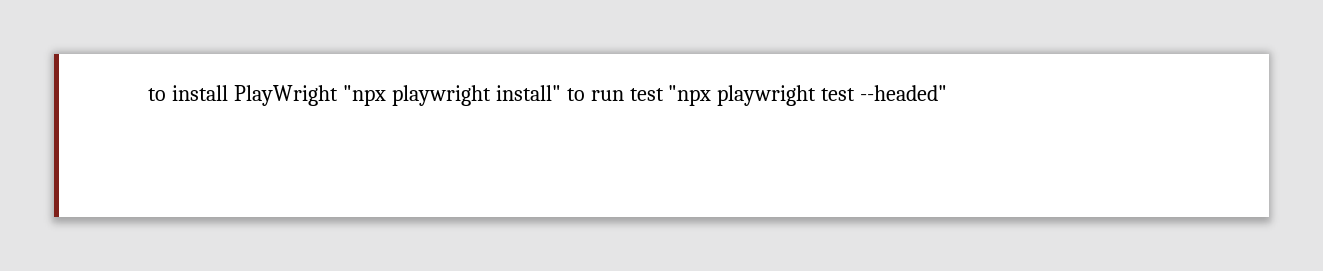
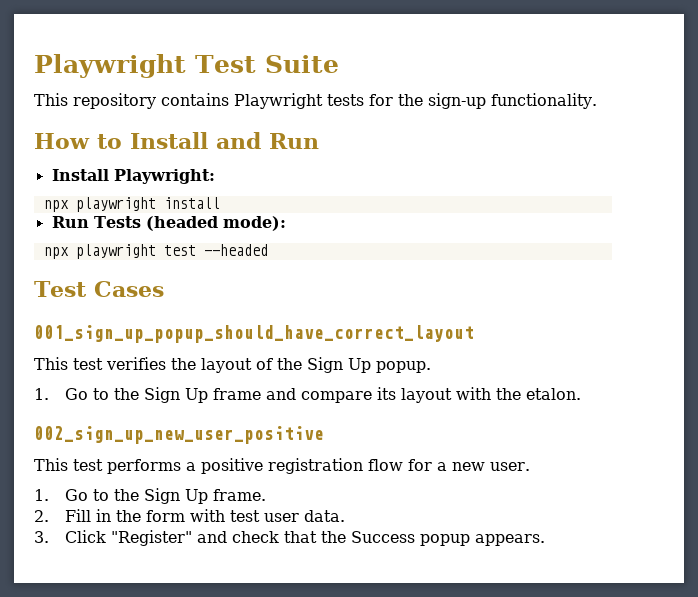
- to install PlayWright "npx playwright install" to run test "npx playwright test --headed"
+ Playwright Test Suite
+ This repository contains Playwright tests for the sign-up functionality.
+ How to Install and Run
+ Install Playwright:
+ npx playwright install
+ Run Tests (headed mode):
+ npx playwright test --headed
+ Test Cases
+ 001_sign_up_popup_should_have_correct_layout
+ This test verifies the layout of the Sign Up popup.
+ 1. Go to the Sign Up frame and compare its layout with the etalon.
+ 002_sign_up_new_user_positive
+ This test performs a positive registration flow for a new user.
+ 1. Go to the Sign Up frame.
+ 2. Fill in the form with test user data.
+ 3. Click "Register" and check that the Success popup appears.

